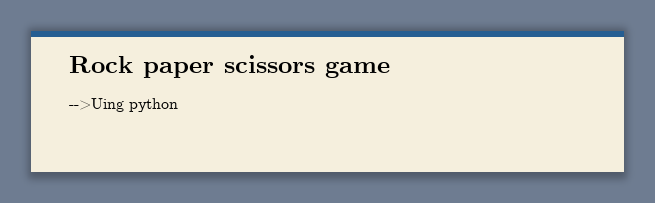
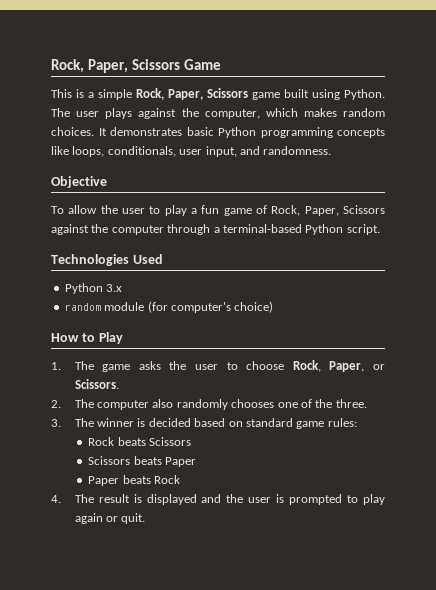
- Rock paper scissors game
- -->Uing python
+ Rock, Paper, Scissors Game
+ This is a simple Rock, Paper, Scissors game built using Python. The user plays against the computer, which makes random choices. It demonstrates basic Python programming concepts like loops, conditionals, user input, and randomness.
+ Objective
+ To allow the user to play a fun game of Rock, Paper, Scissors against the computer through a terminal-based Python script.
+ Technologies Used
+ Python 3.x
+ random module (for computer's choice)
+ How to Play
+ 1. The game asks the user to choose Rock, Paper, or Scissors.
+ 2. The computer also randomly chooses one of the three.
+ 3. The winner is decided based on standard game rules:
+ Rock beats Scissors
+ Scissors beats Paper
+ Paper beats Rock
+ 4. The result is displayed and the user is prompted to play again or quit.

